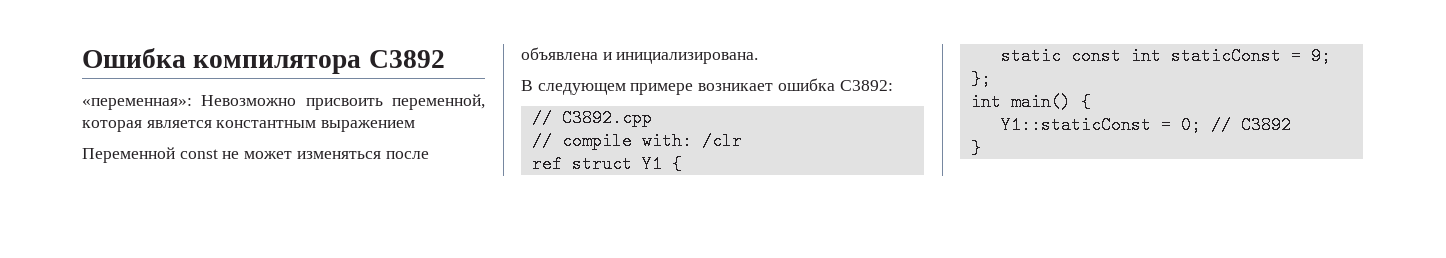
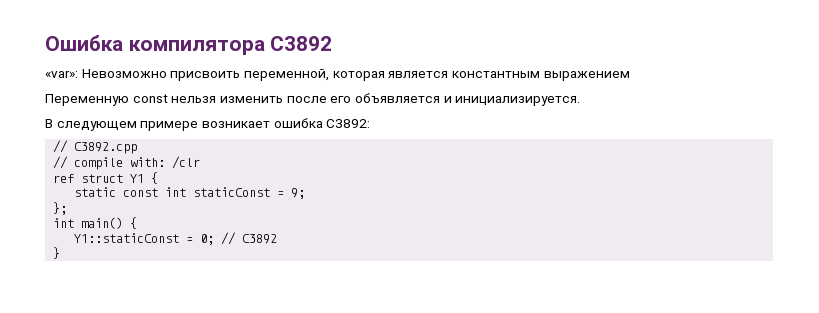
- «переменная»: Невозможно присвоить переменной, которая является константным выражением
+ «var»: Невозможно присвоить переменной, которая является константным выражением
- Переменной const не может изменяться после объявлена и инициализирована.
+ Переменную const нельзя изменить после его объявляется и инициализируется.

